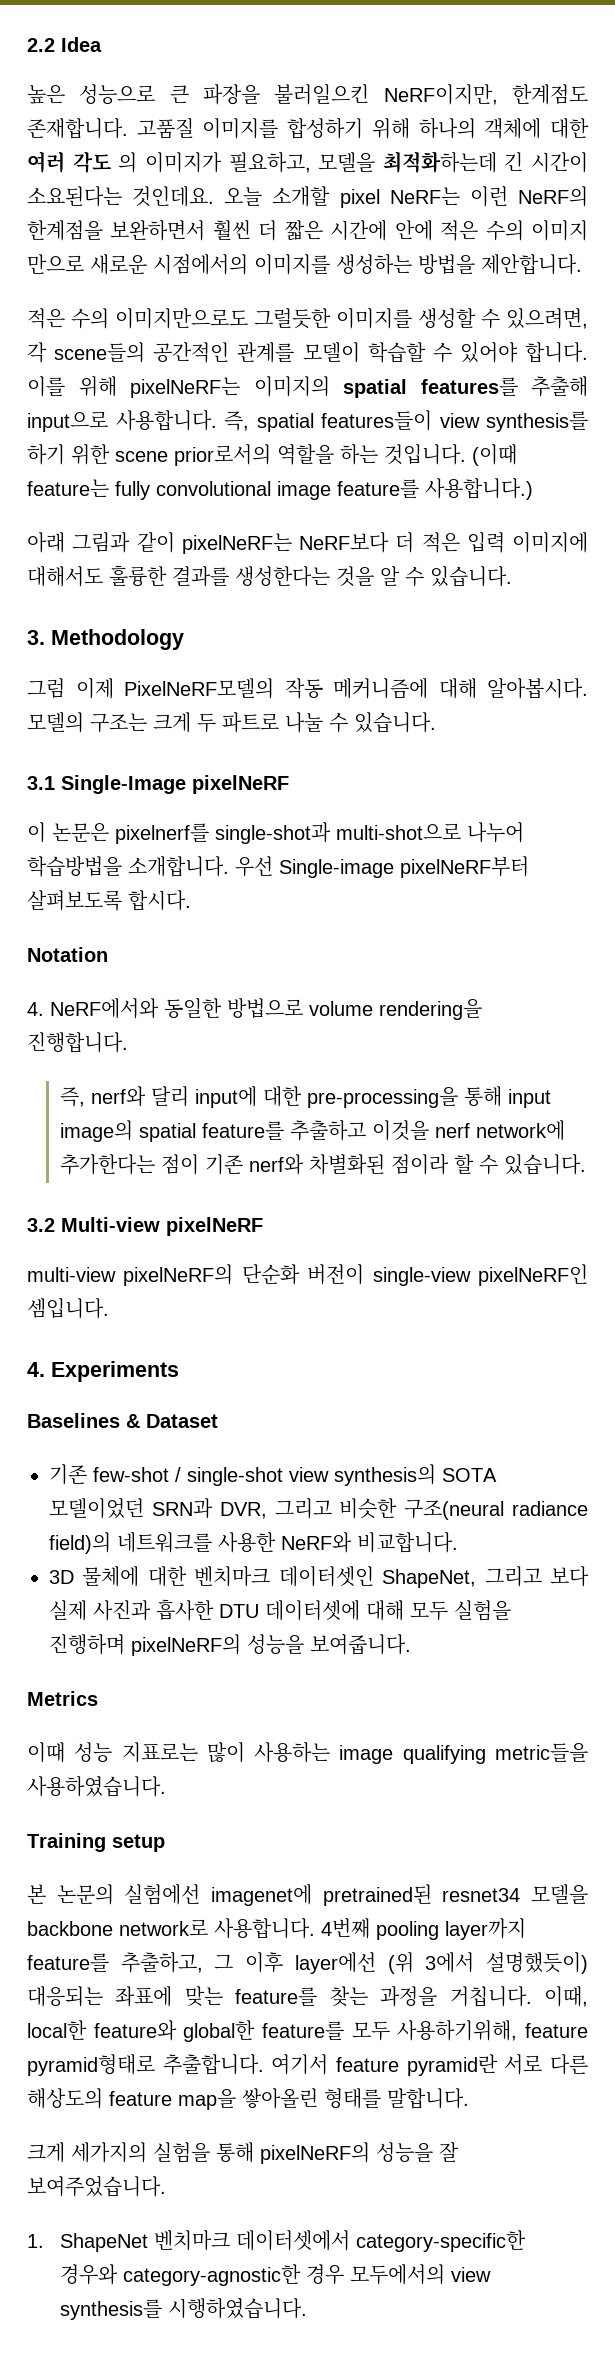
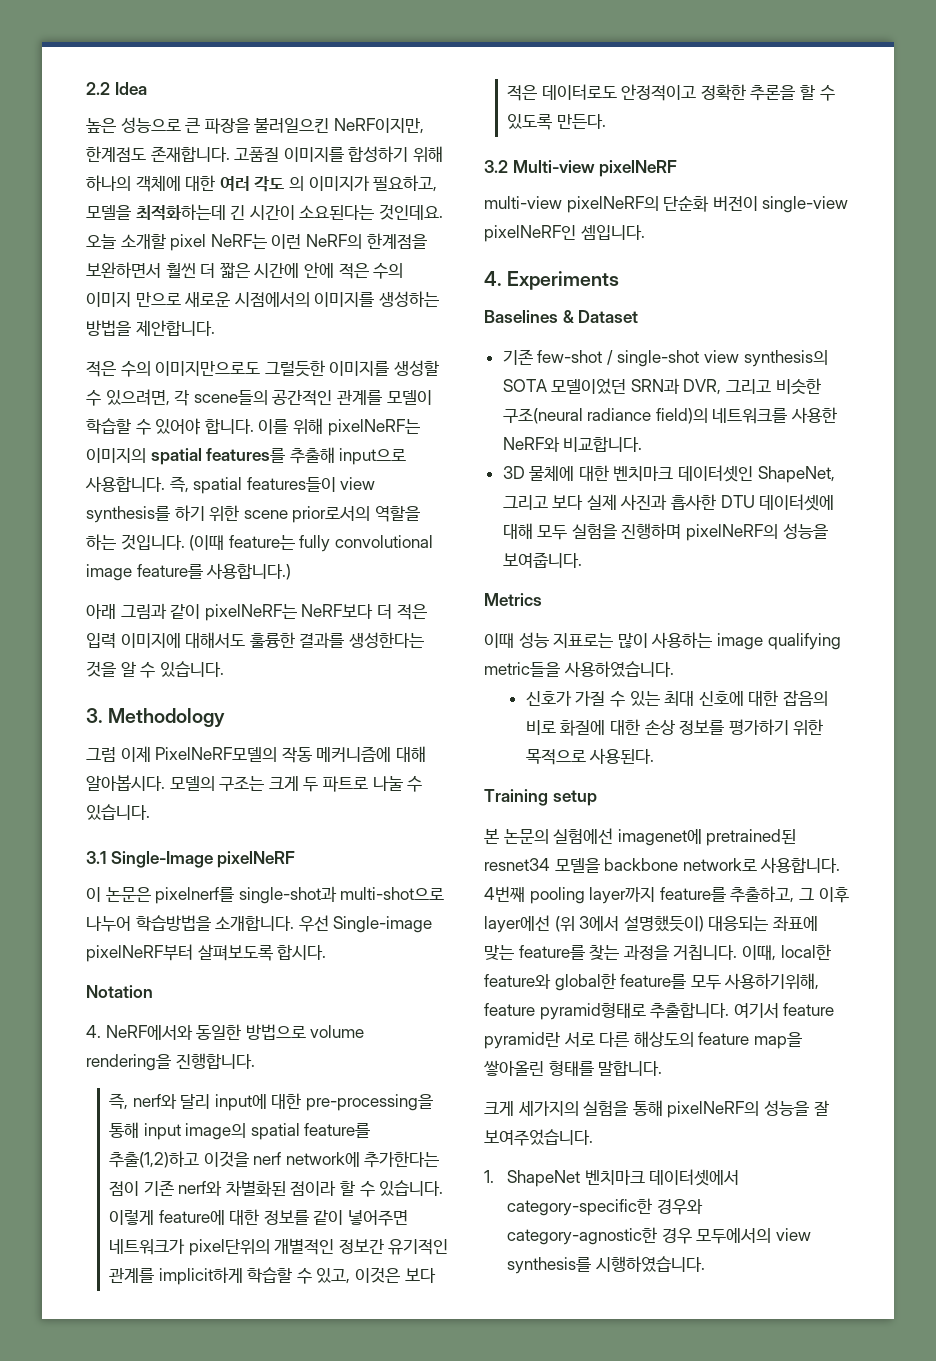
- 즉, nerf와 달리 input에 대한 pre-processing을 통해 input image의 spatial feature를 추출하고 이것을 nerf network에 추가한다는 점이 기존 nerf와 차별화된 점이라 할 수 있습니다.
+ 즉, nerf와 달리 input에 대한 pre-processing을 통해 input image의 spatial feature를 추출(1,2)하고 이것을 nerf network에 추가한다는 점이 기존 nerf와 차별화된 점이라 할 수 있습니다. 이렇게 feature에 대한 정보를 같이 넣어주면 네트워크가 pixel단위의 개별적인 정보간 유기적인 관계를 implicit하게 학습할 수 있고, 이것은 보다 적은 데이터로도 안정적이고 정확한 추론을 할 수 있도록 만든다.
+ 신호가 가질 수 있는 최대 신호에 대한 잡음의 비로 화질에 대한 손상 정보를 평가하기 위한 목적으로 사용된다.

